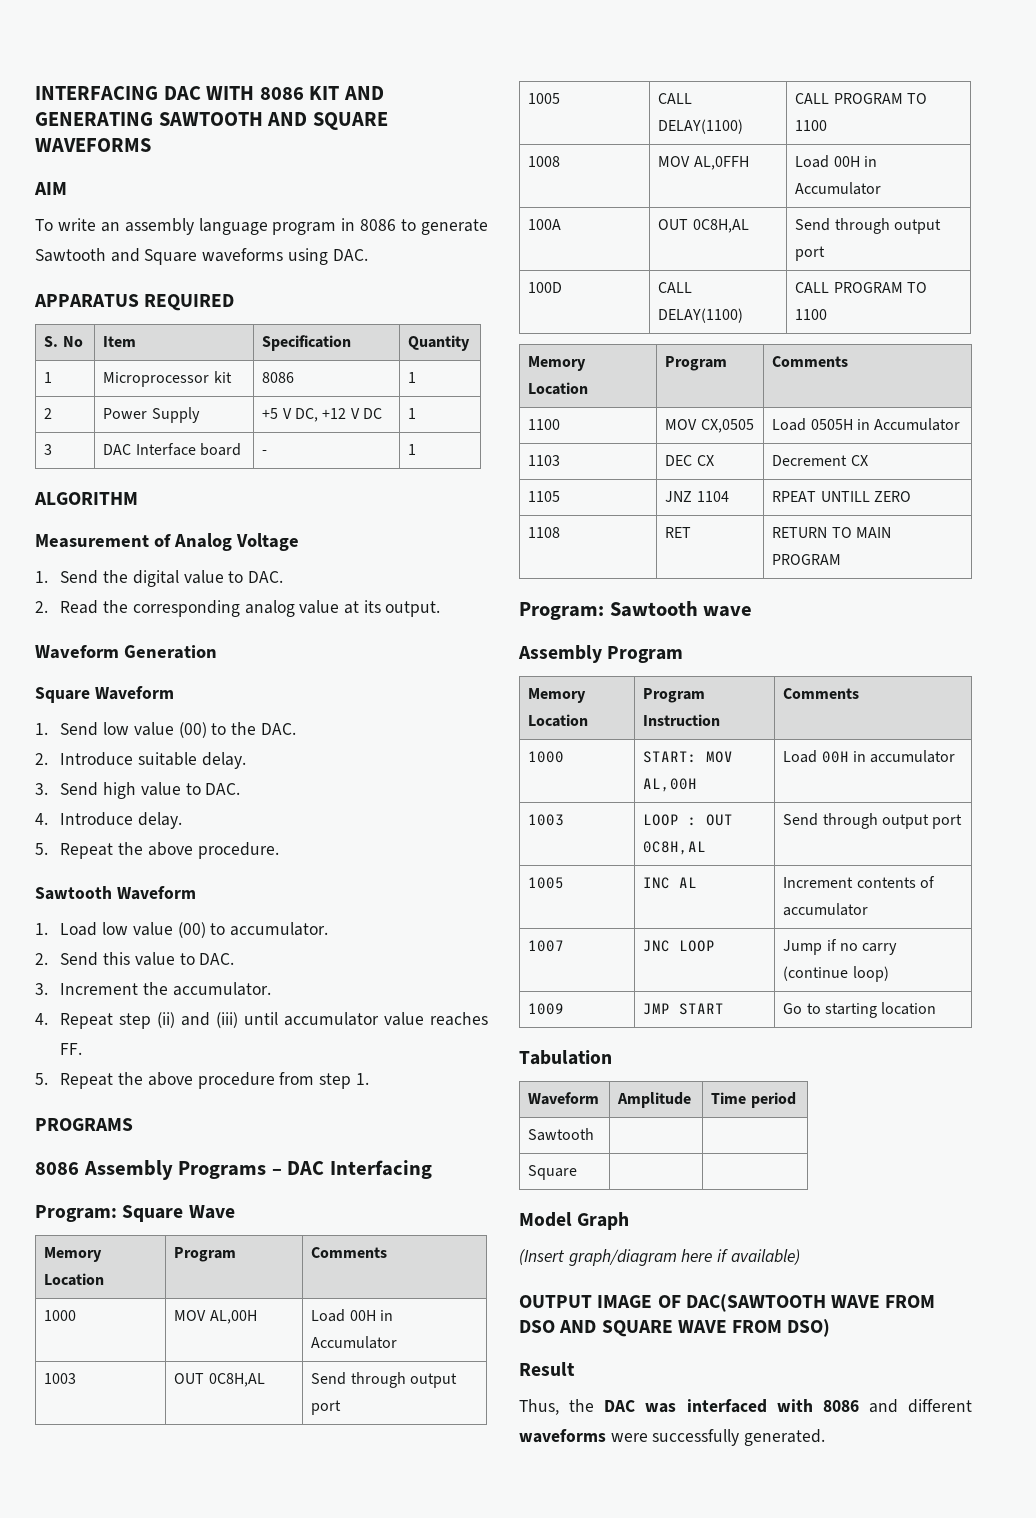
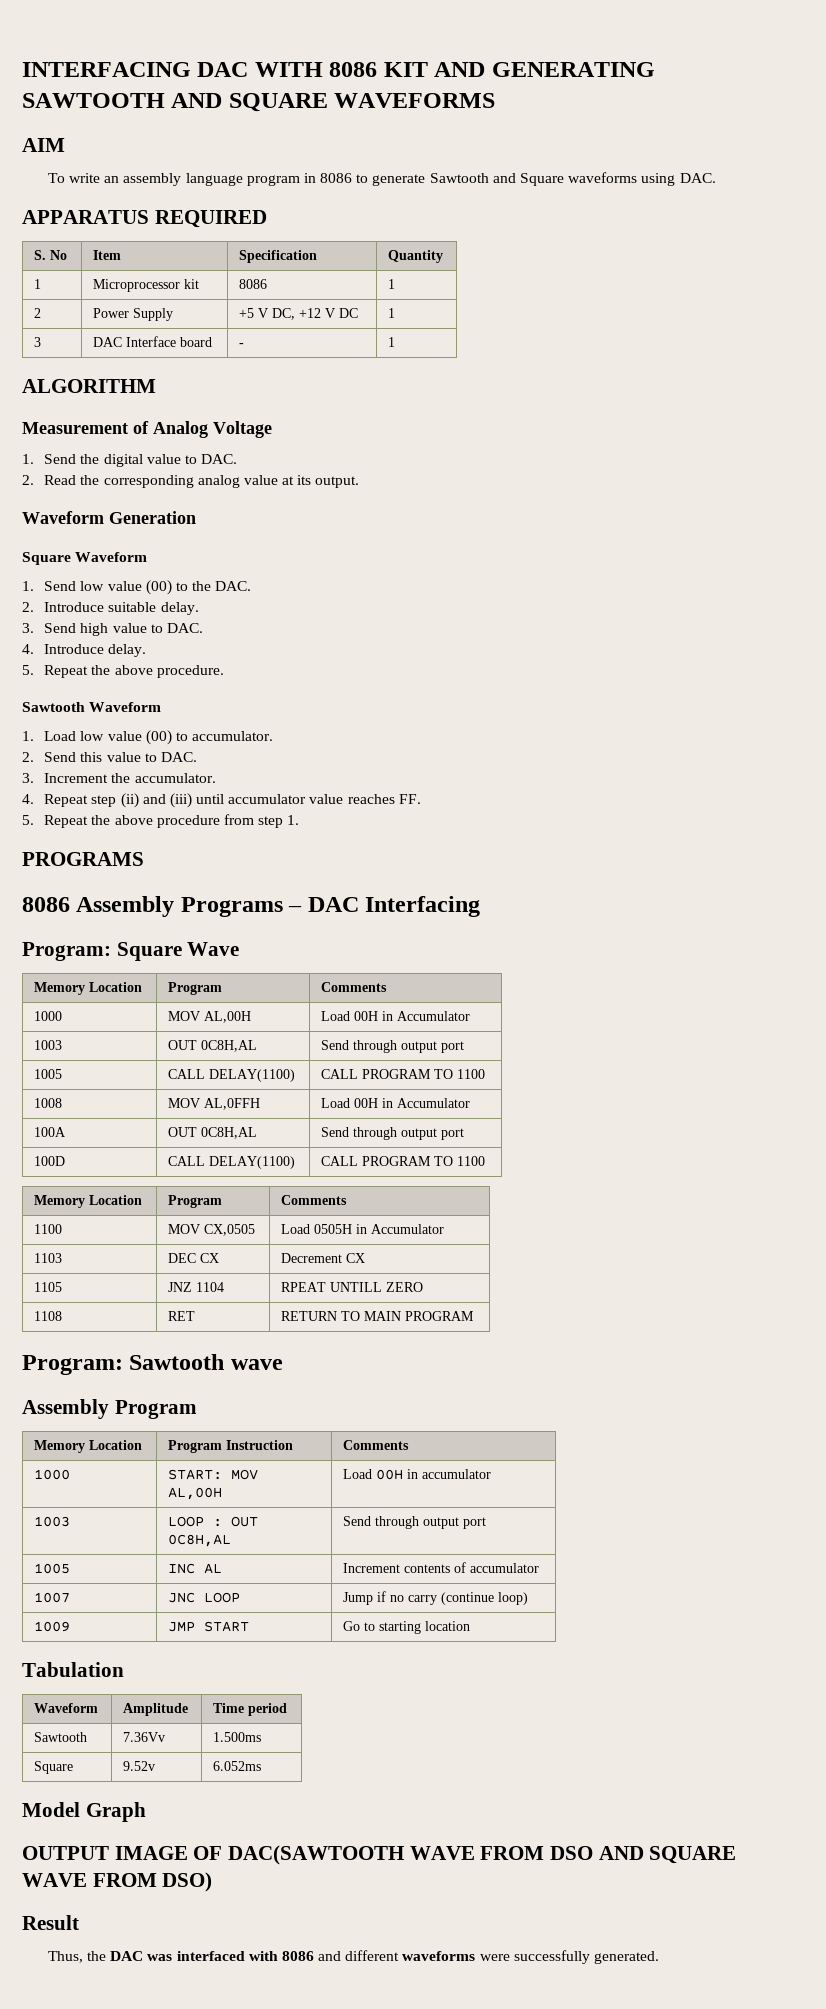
- Sawtooth | |
+ Sawtooth | 7.36Vv | 1.500ms
- Square | |
+ Square | 9.52v | 6.052ms
- (Insert graph/diagram here if available)

